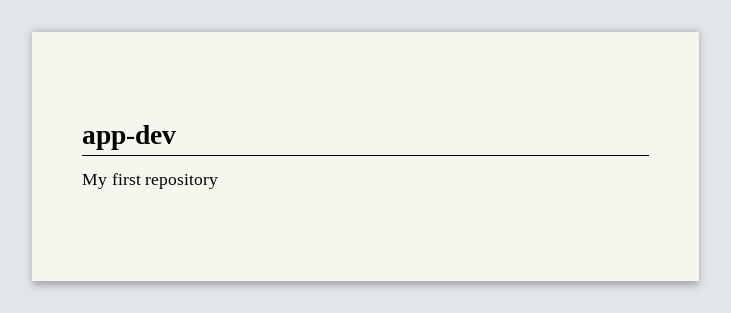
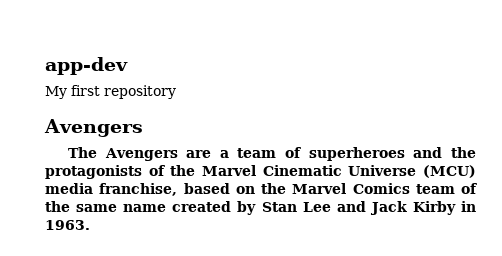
  My first repository
+ Avengers
+ The Avengers are a team of superheroes and the protagonists of the Marvel Cinematic Universe (MCU) media franchise, based on the Marvel Comics team of the same name created by Stan Lee and Jack Kirby in 1963.

